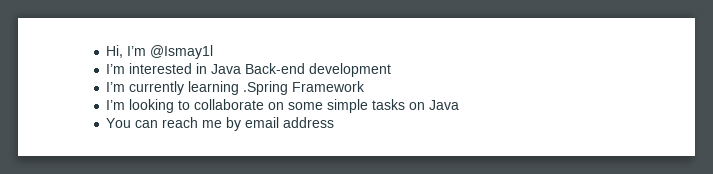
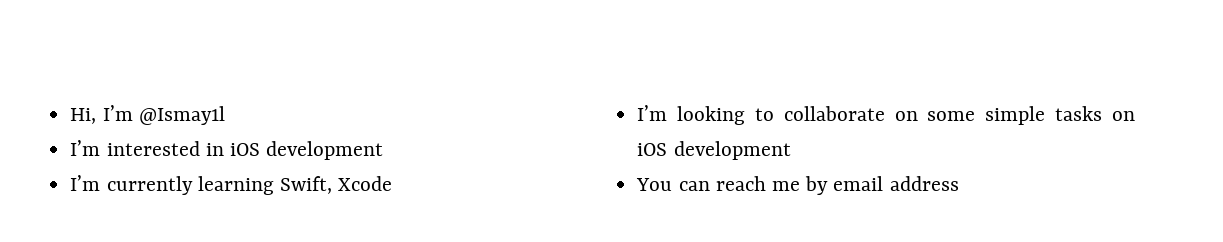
- I’m interested in Java Back-end development
+ I’m interested in iOS development
- I’m currently learning .Spring Framework
+ I’m currently learning Swift, Xcode
- I’m looking to collaborate on some simple tasks on Java
+ I’m looking to collaborate on some simple tasks on iOS development

